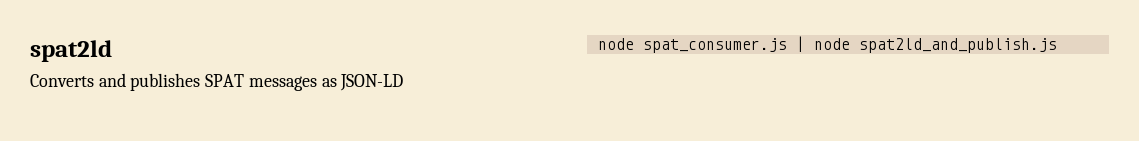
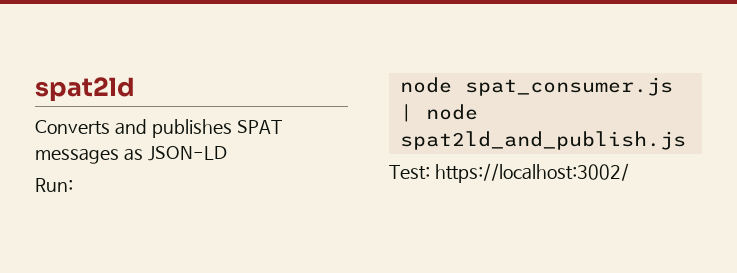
+ Run:
+ Test: https://localhost:3002/

